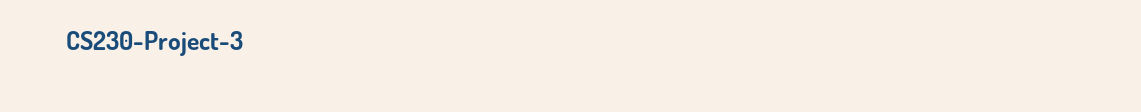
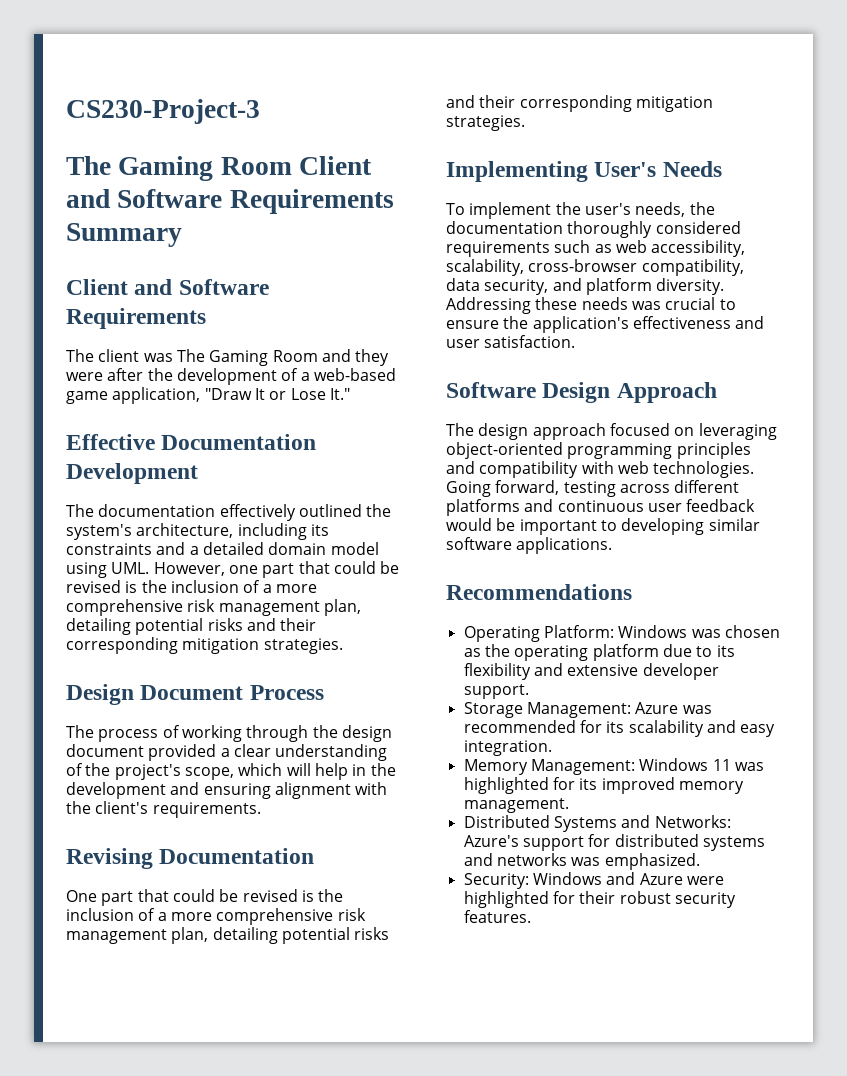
+ The Gaming Room Client and Software Requirements Summary
+ Client and Software Requirements
+ The client was The Gaming Room and they were after the development of a web-based game application, "Draw It or Lose It."
+ Effective Documentation Development
+ The documentation effectively outlined the system's architecture, including its constraints and a detailed domain model using UML. However, one part that could be revised is the inclusion of a more comprehensive risk management plan, detailing potential risks and their corresponding mitigation strategies.
+ Design Document Process
+ The process of working through the design document provided a clear understanding of the project's scope, which will help in the development and ensuring alignment with the client's requirements.
+ Revising Documentation
+ One part that could be revised is the inclusion of a more comprehensive risk management plan, detailing potential risks and their corresponding mitigation strategies.
+ Implementing User's Needs
+ To implement the user's needs, the documentation thoroughly considered requirements such as web accessibility, scalability, cross-browser compatibility, data security, and platform diversity. Addressing these needs was crucial to ensure the application's effectiveness and user satisfaction.
+ Software Design Approach
+ The design approach focused on leveraging object-oriented programming principles and compatibility with web technologies. Going forward, testing across different platforms and continuous user feedback would be important to developing similar software applications.
+ Recommendations
+ Operating Platform: Windows was chosen as the operating platform due to its flexibility and extensive developer support.
+ Storage Management: Azure was recommended for its scalability and easy integration.
+ Memory Management: Windows 11 was highlighted for its improved memory management.
+ Distributed Systems and Networks: Azure's support for distributed systems and networks was emphasized.
+ Security: Windows and Azure were highlighted for their robust security features.

